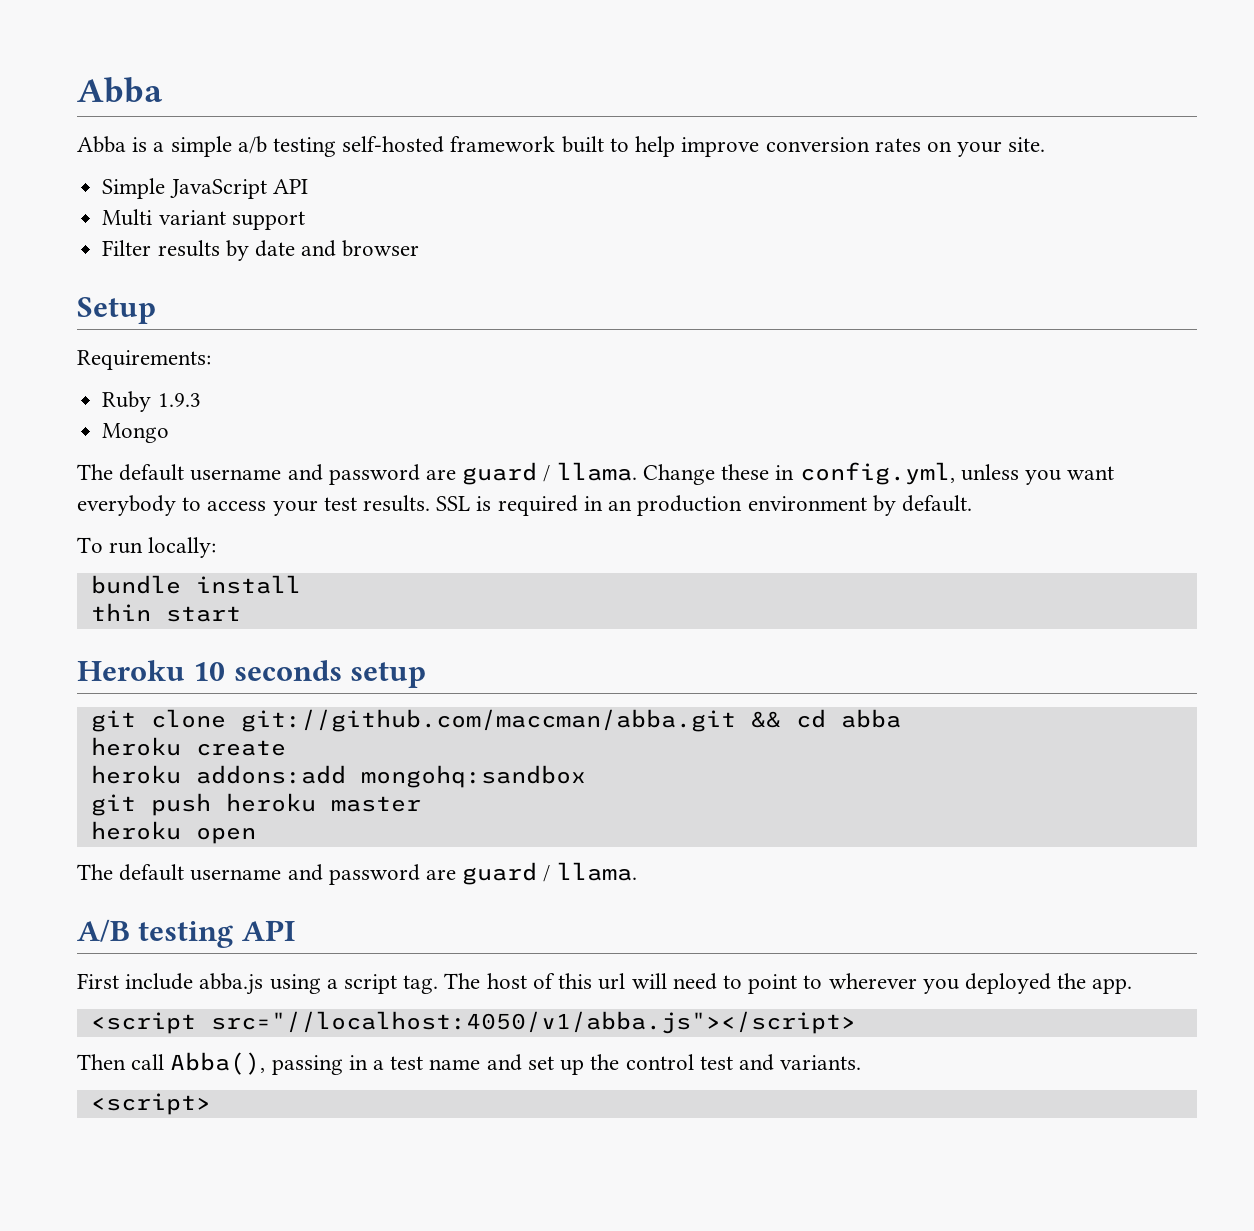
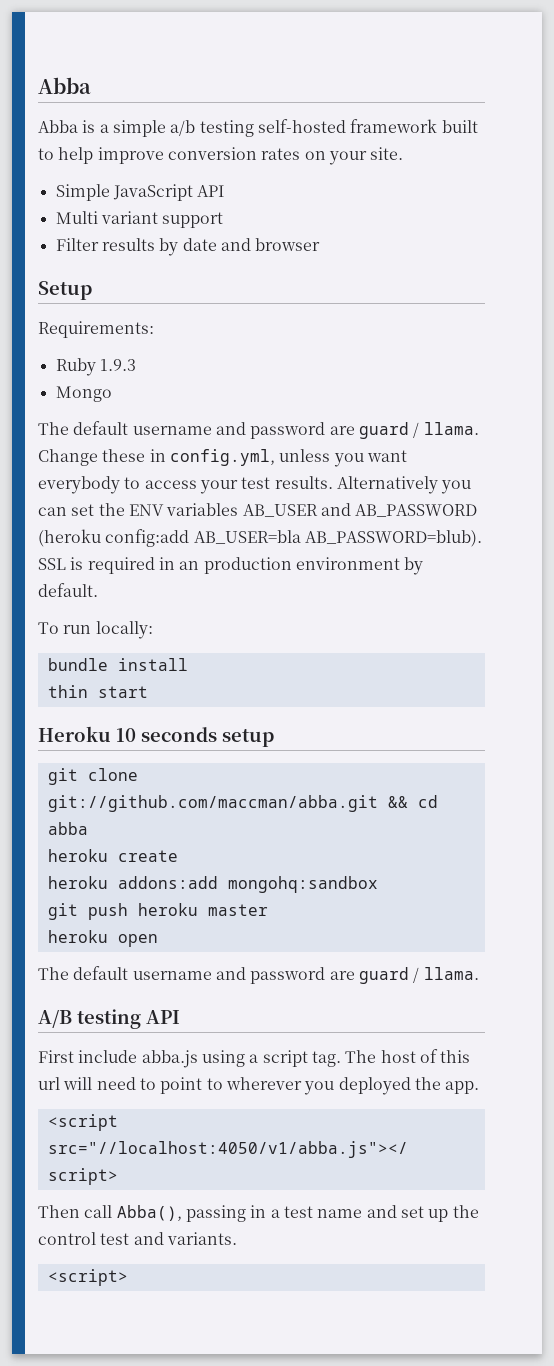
+ Alternatively you can set the ENV variables AB_USER and AB_PASSWORD (heroku config:add AB_USER=bla AB_PASSWORD=blub).

